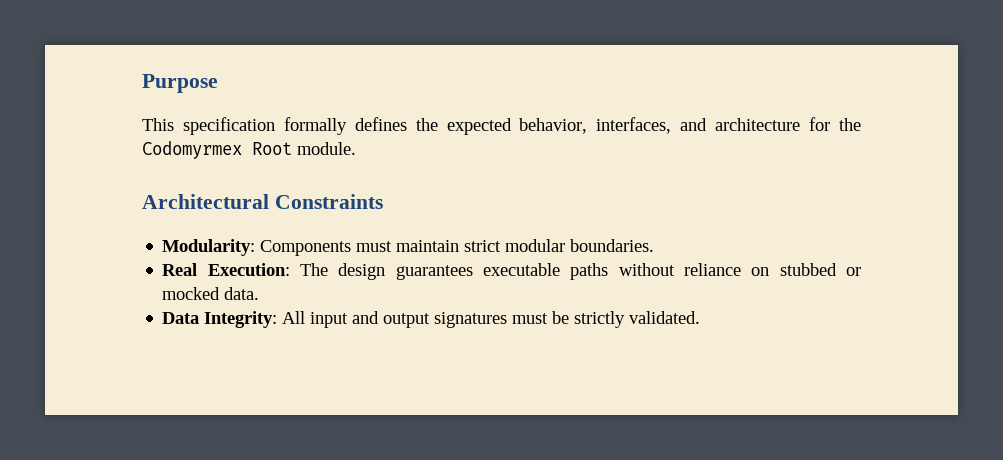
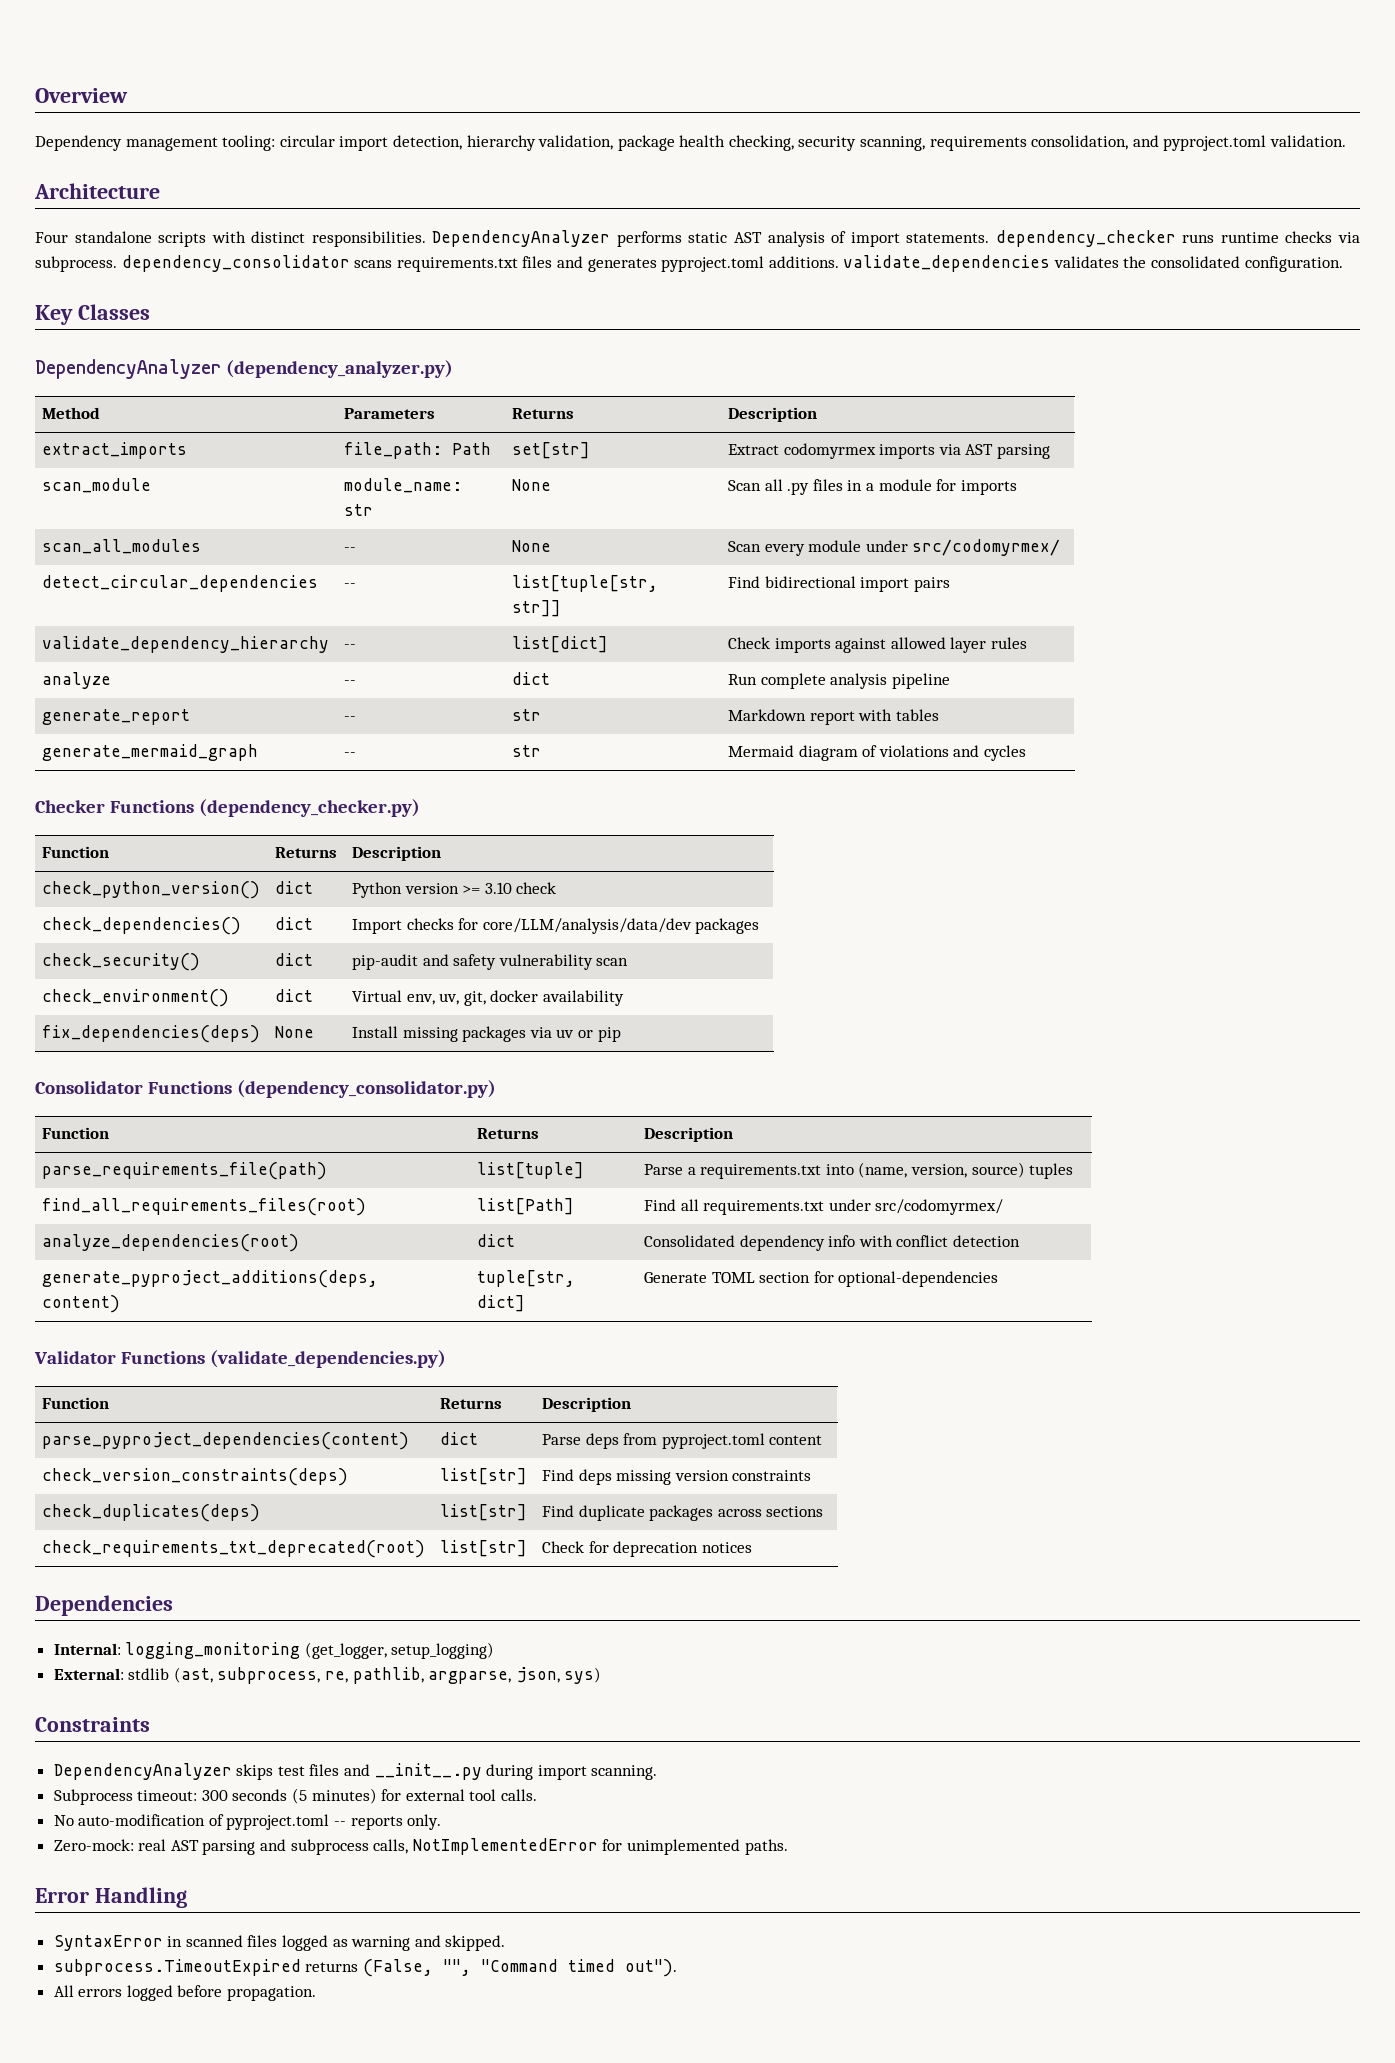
- Purpose
- This specification formally defines the expected behavior, interfaces, and architecture for the Codomyrmex Root module.
- Architectural Constraints
- Modularity: Components must maintain strict modular boundaries.
- Real Execution: The design guarantees executable paths without reliance on stubbed or mocked data.
- Data Integrity: All input and output signatures must be strictly validated.
+ Overview
+ Dependency management tooling: circular import detection, hierarchy validation, package health checking, security scanning, requirements consolidation, and pyproject.toml validation.
+ Architecture
+ Four standalone scripts with distinct responsibilities. DependencyAnalyzer performs static AST analysis of import statements. dependency_checker runs runtime checks via subprocess. dependency_consolidator scans requirements.txt files and generates pyproject.toml additions. validate_dependencies validates the consolidated configuration.
+ Key Classes
+ DependencyAnalyzer (dependency_analyzer.py)
+ Method | Parameters | Returns | Description
+ extract_imports | file_path: Path | set[str] | Extract codomyrmex imports via AST parsing
+ scan_module | module_name: str | None | Scan all .py files in a module for imports
+ scan_all_modules | -- | None | Scan every module under src/codomyrmex/
+ detect_circular_dependencies | -- | list[tuple[str, str]] | Find bidirectional import pairs
+ validate_dependency_hierarchy | -- | list[dict] | Check imports against allowed layer rules
+ analyze | -- | dict | Run complete analysis pipeline
+ generate_report | -- | str | Markdown report with tables
+ generate_mermaid_graph | -- | str | Mermaid diagram of violations and cycles
+ Checker Functions (dependency_checker.py)
+ Function | Returns | Description
+ check_python_version() | dict | Python version >= 3.10 check
+ check_dependencies() | dict | Import checks for core/LLM/analysis/data/dev packages
+ check_security() | dict | pip-audit and safety vulnerability scan
+ check_environment() | dict | Virtual env, uv, git, docker availability
+ fix_dependencies(deps) | None | Install missing packages via uv or pip
+ Consolidator Functions (dependency_consolidator.py)
+ Function | Returns | Description
+ parse_requirements_file(path) | list[tuple] | Parse a requirements.txt into (name, version, source) tuples
+ find_all_requirements_files(root) | list[Path] | Find all requirements.txt under src/codomyrmex/
+ analyze_dependencies(root) | dict | Consolidated dependency info with conflict detection
+ generate_pyproject_additions(deps, content) | tuple[str, dict] | Generate TOML section for optional-dependencies
+ Validator Functions (validate_dependencies.py)
+ Function | Returns | Description
+ parse_pyproject_dependencies(content) | dict | Parse deps from pyproject.toml content
+ check_version_constraints(deps) | list[str] | Find deps missing version constraints
+ check_duplicates(deps) | list[str] | Find duplicate packages across sections
+ check_requirements_txt_deprecated(root) | list[str] | Check for deprecation notices
+ Dependencies
+ Internal: logging_monitoring (get_logger, setup_logging)
+ External: stdlib (ast, subprocess, re, pathlib, argparse, json, sys)
+ Constraints
+ DependencyAnalyzer skips test files and __init__.py during import scanning.
+ Subprocess timeout: 300 seconds (5 minutes) for external tool calls.
+ No auto-modification of pyproject.toml -- reports only.
+ Zero-mock: real AST parsing and subprocess calls, NotImplementedError for unimplemented paths.
+ Error Handling
+ SyntaxError in scanned files logged as warning and skipped.
+ subprocess.TimeoutExpired returns (False, "", "Command timed out").
+ All errors logged before propagation.

